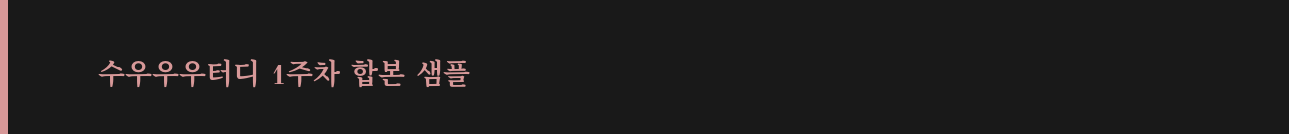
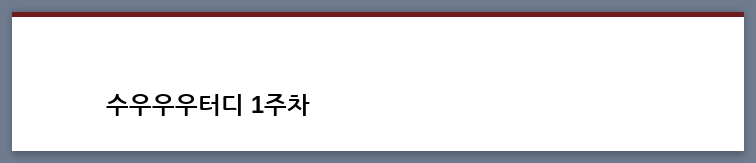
- 수우우우터디 1주차 합본 샘플
+ 수우우우터디 1주차

